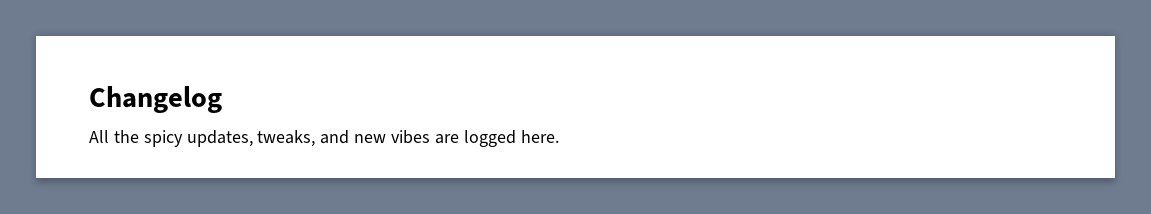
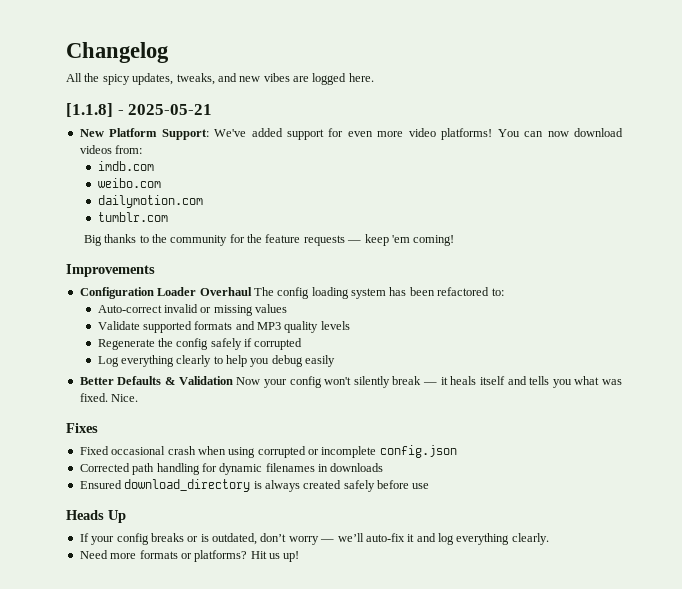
+ [1.1.8] - 2025-05-21
+ New Platform Support: We've added support for even more video platforms! You can now download videos from:
+ imdb.com
+ weibo.com
+ dailymotion.com
+ tumblr.com
+ Big thanks to the community for the feature requests — keep 'em coming!
+ Improvements
+ Configuration Loader Overhaul The config loading system has been refactored to:
+ Auto-correct invalid or missing values
+ Validate supported formats and MP3 quality levels
+ Regenerate the config safely if corrupted
+ Log everything clearly to help you debug easily
+ Better Defaults & Validation Now your config won't silently break — it heals itself and tells you what was fixed. Nice.
+ Fixes
+ Fixed occasional crash when using corrupted or incomplete config.json
+ Corrected path handling for dynamic filenames in downloads
+ Ensured download_directory is always created safely before use
+ Heads Up
+ If your config breaks or is outdated, don’t worry — we’ll auto-fix it and log everything clearly.
+ Need more formats or platforms? Hit us up!

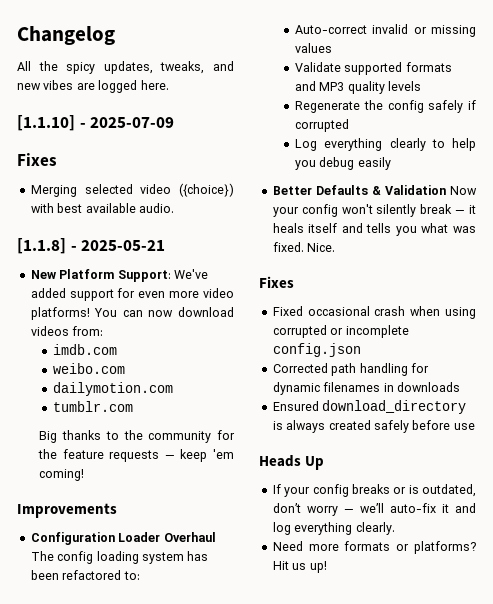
+ [1.1.10] - 2025-07-09
+ Fixes
+ Merging selected video ({choice}) with best available audio.

